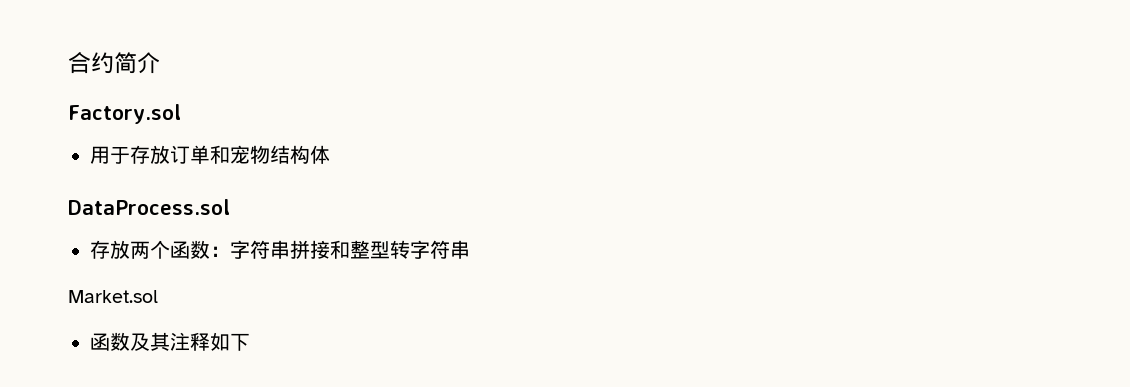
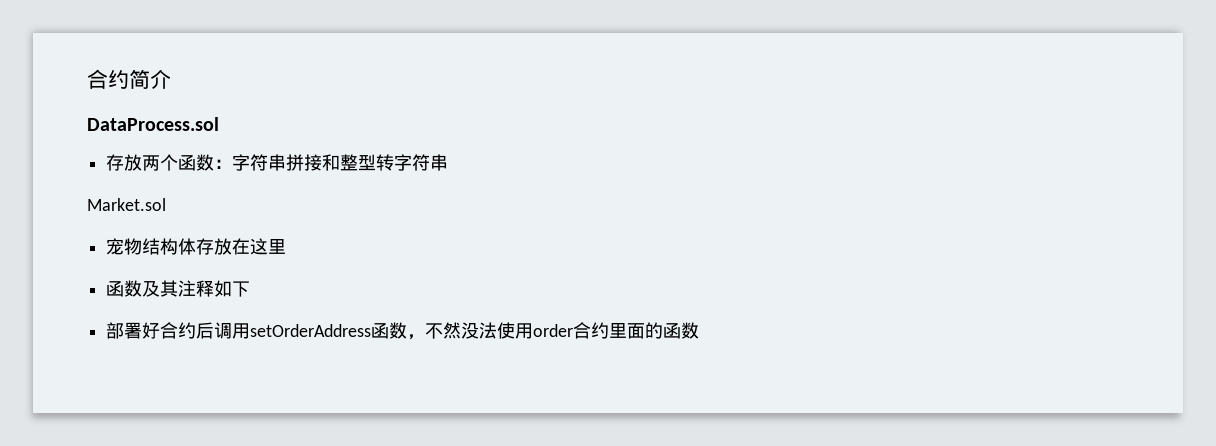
- Factory.sol
- 用于存放订单和宠物结构体
+ 宠物结构体存放在这里
+ 部署好合约后调用setOrderAddress函数，不然没法使用order合约里面的函数

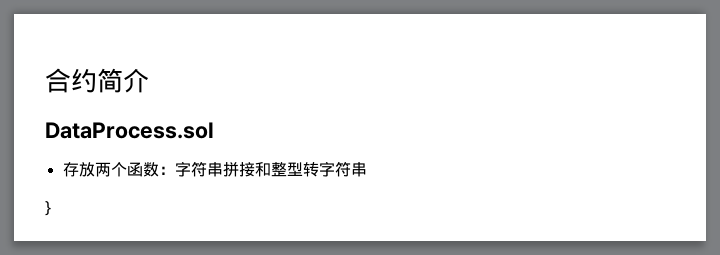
- Market.sol
- 宠物结构体存放在这里
- 函数及其注释如下
- 部署好合约后调用setOrderAddress函数，不然没法使用order合约里面的函数
+ }

